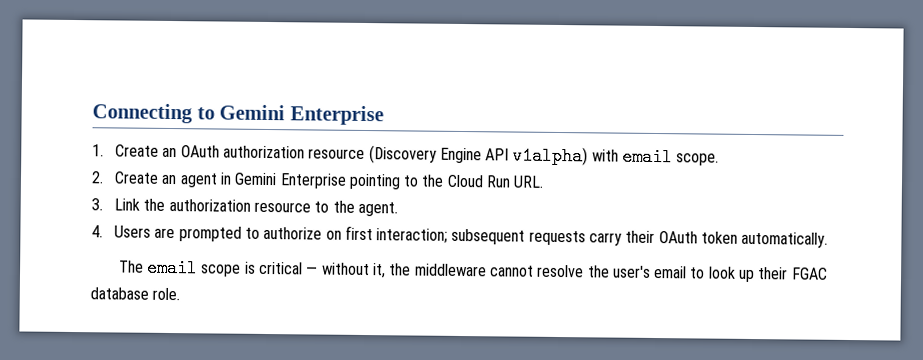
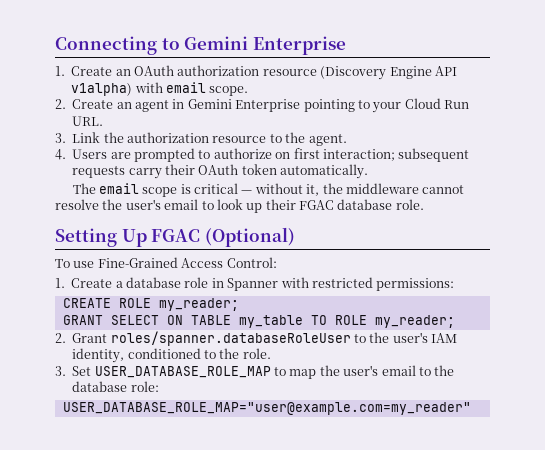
- 2. Create an agent in Gemini Enterprise pointing to the Cloud Run URL.
+ 2. Create an agent in Gemini Enterprise pointing to your Cloud Run URL.
+ Setting Up FGAC (Optional)
+ To use Fine-Grained Access Control:
+ 1. Create a database role in Spanner with restricted permissions:
+ CREATE ROLE my_reader;
+ GRANT SELECT ON TABLE my_table TO ROLE my_reader;
+ 2. Grant roles/spanner.databaseRoleUser to the user's IAM identity, conditioned to the role.
+ 3. Set USER_DATABASE_ROLE_MAP to map the user's email to the database role:
+ USER_DATABASE_ROLE_MAP="user@example.com=my_reader"

